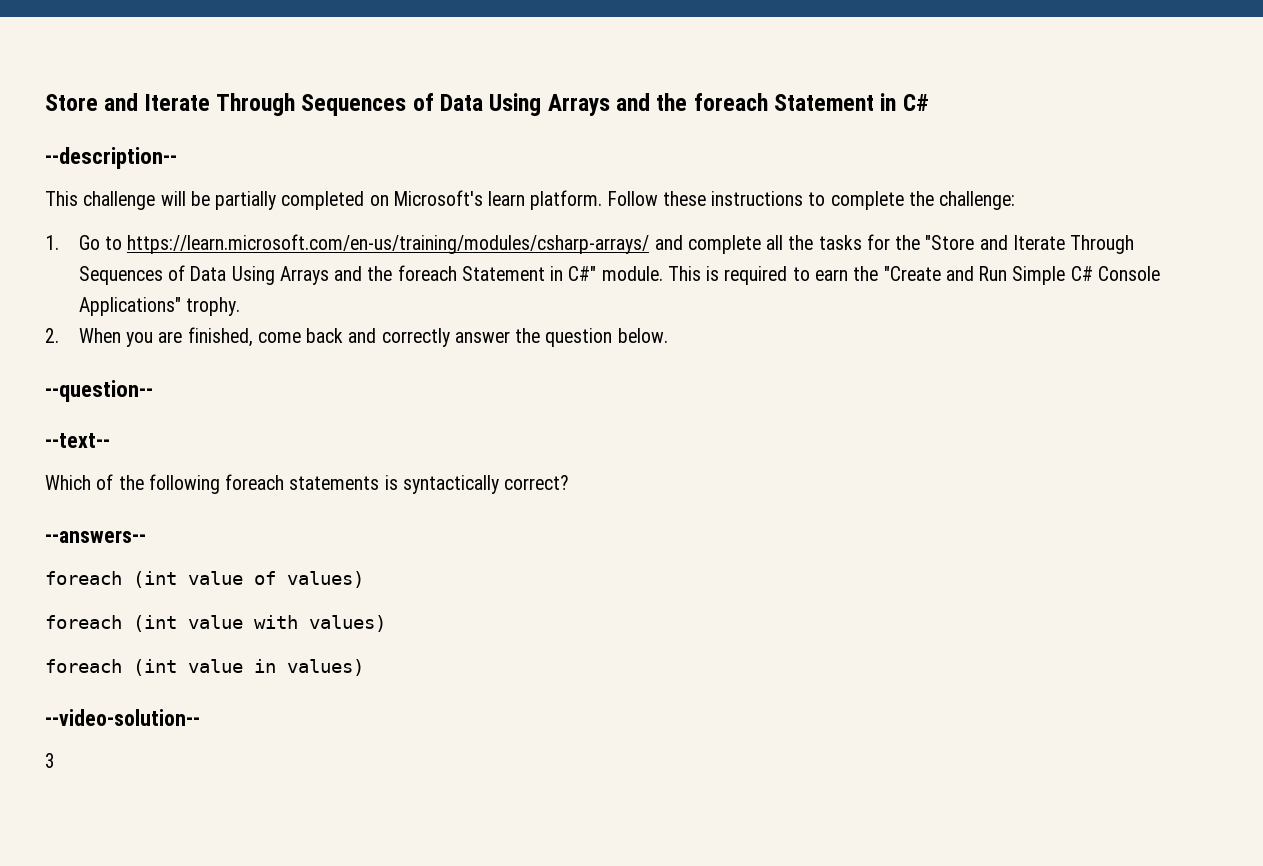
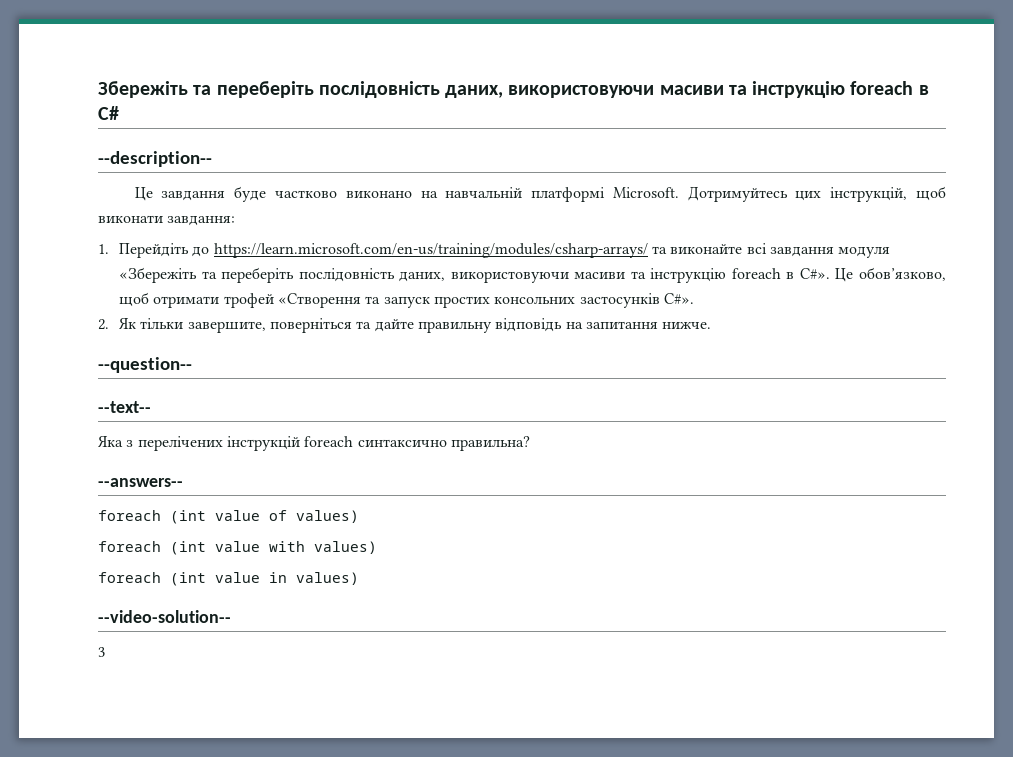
- Store and Iterate Through Sequences of Data Using Arrays and the foreach Statement in C#
+ Збережіть та переберіть послідовність даних, використовуючи масиви та інструкцію foreach в C#
  --description--
- This challenge will be partially completed on Microsoft's learn platform. Follow these instructions to complete the challenge:
- 1. Go to https://learn.microsoft.com/en-us/training/modules/csharp-arrays/ and complete all the tasks for the "Store and Iterate Through Sequences of Data Using Arrays and the foreach Statement in C#" module. This is required to earn the "Create and Run Simple C# Console Applications" trophy.
- 2. When you are finished, come back and correctly answer the question below.
+ Це завдання буде частково виконано на навчальній платформі Microsoft. Дотримуйтесь цих інструкцій, щоб виконати завдання:
+ 1. Перейдіть до https://learn.microsoft.com/en-us/training/modules/csharp-arrays/ та виконайте всі завдання модуля «Збережіть та переберіть послідовність даних, використовуючи масиви та інструкцію foreach в C#». Це обов’язково, щоб отримати трофей «Створення та запуск простих консольних застосунків C#».
+ 2. Як тільки завершите, поверніться та дайте правильну відповідь на запитання нижче.
  --question--
  --text--
- Which of the following foreach statements is syntactically correct?
+ Яка з перелічених інструкцій foreach синтаксично правильна?

